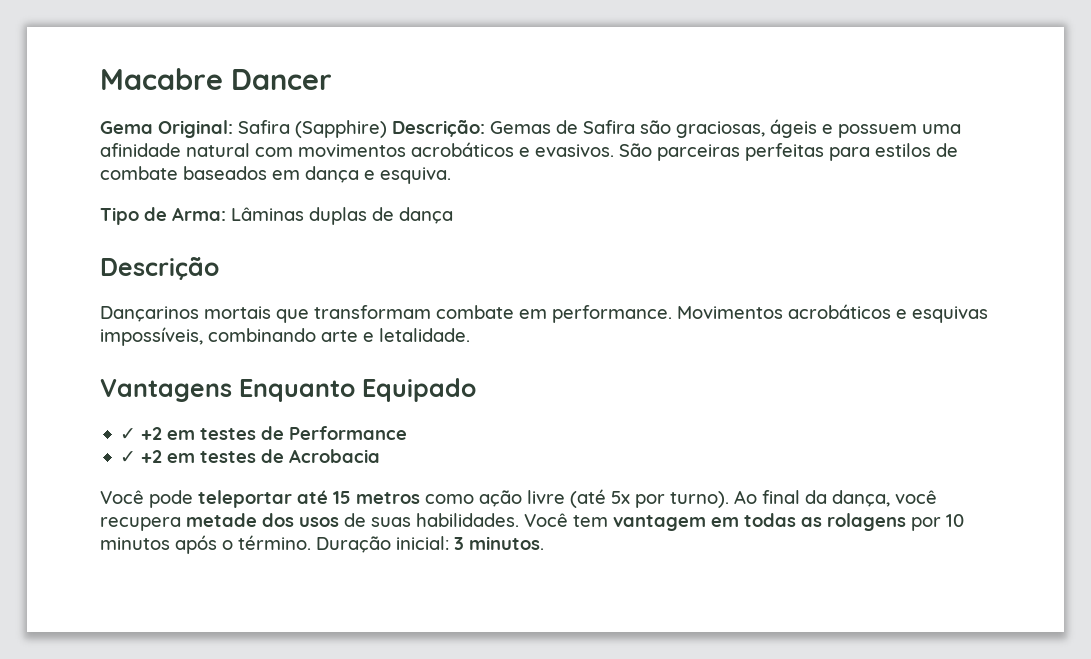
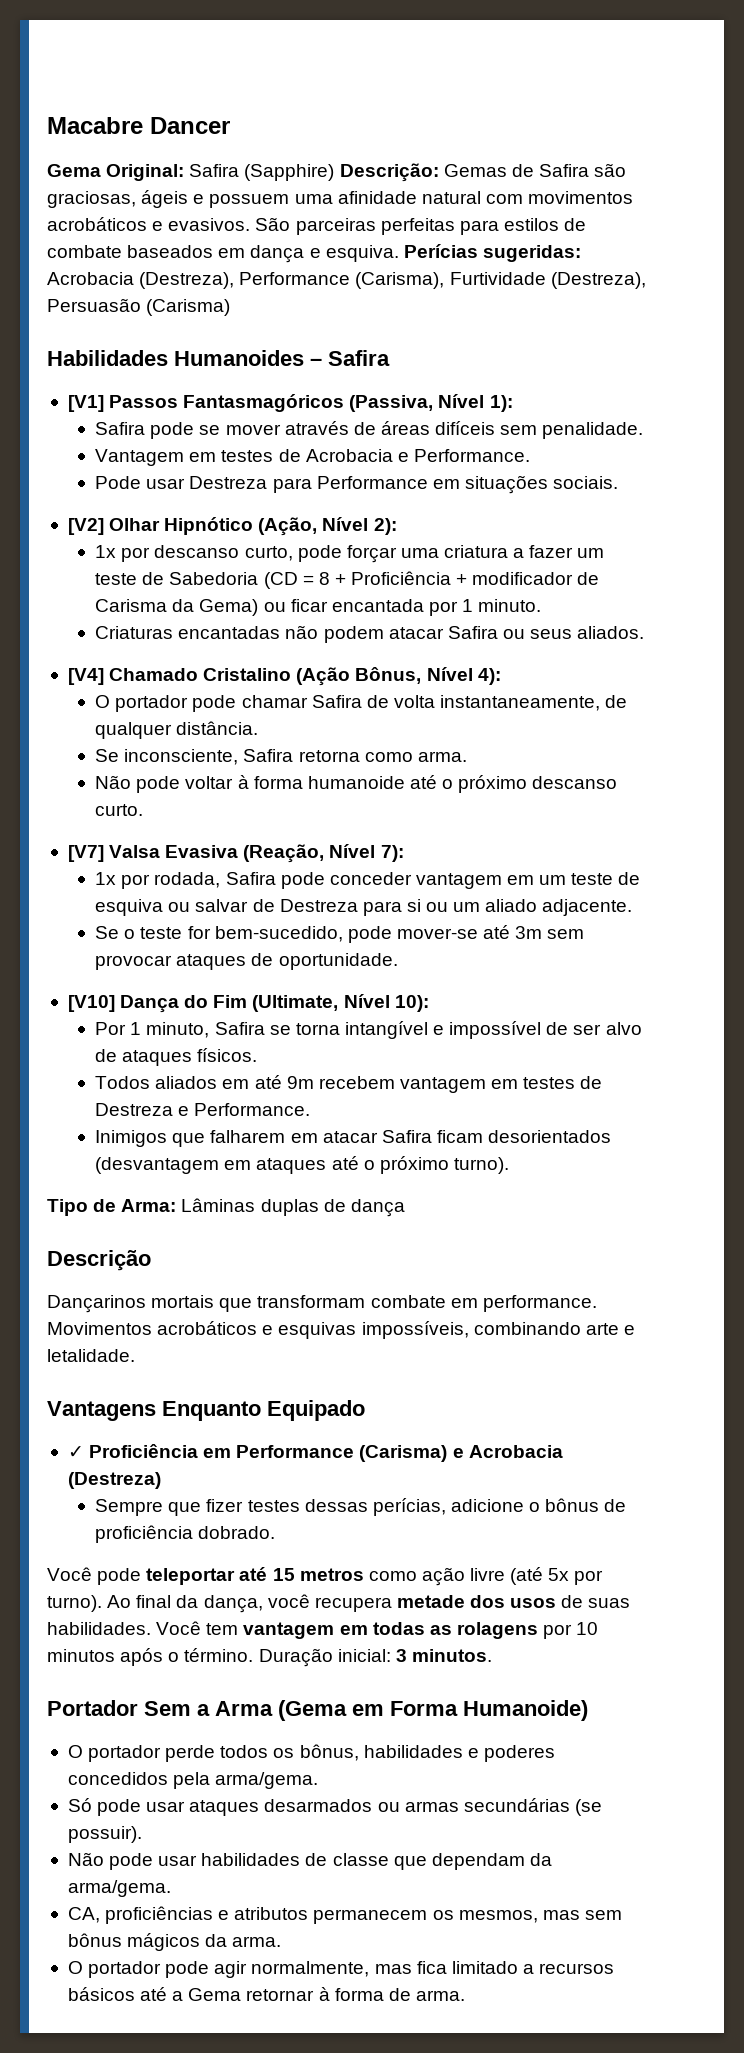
+ Perícias sugeridas: Acrobacia (Destreza), Performance (Carisma), Furtividade (Destreza), Persuasão (Carisma)
+ Habilidades Humanoides – Safira
+ [V1] Passos Fantasmagóricos (Passiva, Nível 1):
+ Safira pode se mover através de áreas difíceis sem penalidade.
+ Vantagem em testes de Acrobacia e Performance.
+ Pode usar Destreza para Performance em situações sociais.
+ [V2] Olhar Hipnótico (Ação, Nível 2):
+ 1x por descanso curto, pode forçar uma criatura a fazer um teste de Sabedoria (CD = 8 + Proficiência + modificador de Carisma da Gema) ou ficar encantada por 1 minuto.
+ Criaturas encantadas não podem atacar Safira ou seus aliados.
+ [V4] Chamado Cristalino (Ação Bônus, Nível 4):
+ O portador pode chamar Safira de volta instantaneamente, de qualquer distância.
+ Se inconsciente, Safira retorna como arma.
+ Não pode voltar à forma humanoide até o próximo descanso curto.
+ [V7] Valsa Evasiva (Reação, Nível 7):
+ 1x por rodada, Safira pode conceder vantagem em um teste de esquiva ou salvar de Destreza para si ou um aliado adjacente.
+ Se o teste for bem-sucedido, pode mover-se até 3m sem provocar ataques de oportunidade.
+ [V10] Dança do Fim (Ultimate, Nível 10):
+ Por 1 minuto, Safira se torna intangível e impossível de ser alvo de ataques físicos.
+ Todos aliados em até 9m recebem vantagem em testes de Destreza e Performance.
+ Inimigos que falharem em atacar Safira ficam desorientados (desvantagem em ataques até o próximo turno).
- ✓ +2 em testes de Performance
- ✓ +2 em testes de Acrobacia
+ ✓ Proficiência em Performance (Carisma) e Acrobacia (Destreza)
+ Sempre que fizer testes dessas perícias, adicione o bônus de proficiência dobrado.
+ Portador Sem a Arma (Gema em Forma Humanoide)
+ O portador perde todos os bônus, habilidades e poderes concedidos pela arma/gema.
+ Só pode usar ataques desarmados ou armas secundárias (se possuir).
+ Não pode usar habilidades de classe que dependam da arma/gema.
+ CA, proficiências e atributos permanecem os mesmos, mas sem bônus mágicos da arma.
+ O portador pode agir normalmente, mas fica limitado a recursos básicos até a Gema retornar à forma de arma.

